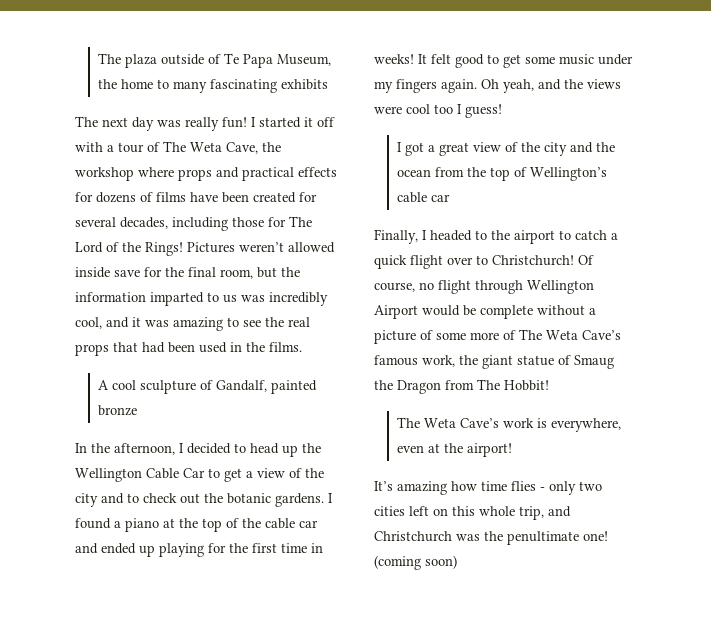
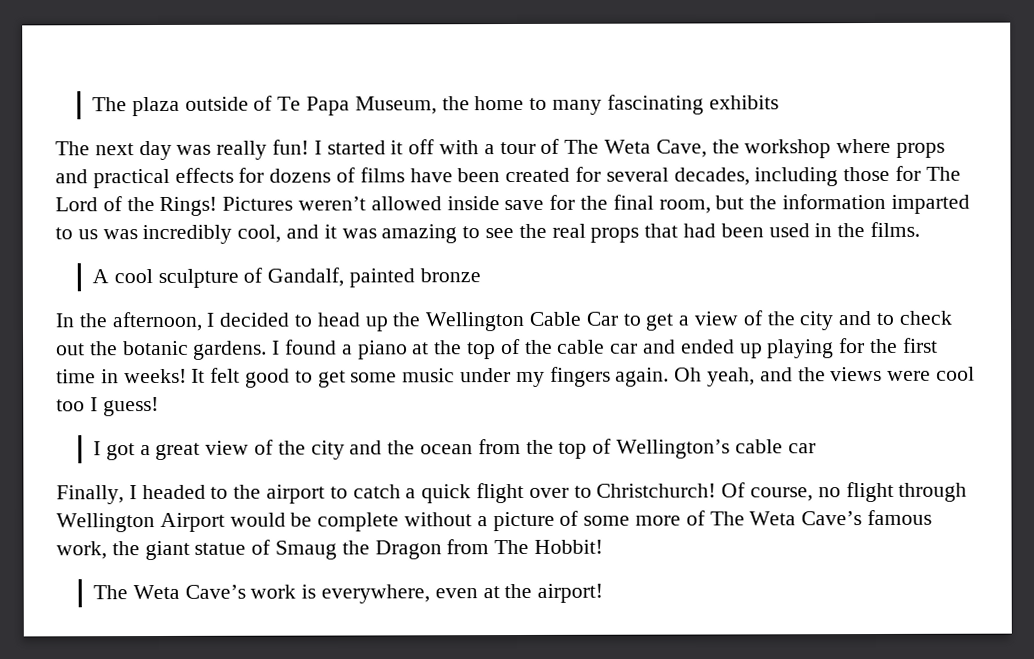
- It’s amazing how time flies - only two cities left on this whole trip, and Christchurch was the penultimate one! (coming soon)

